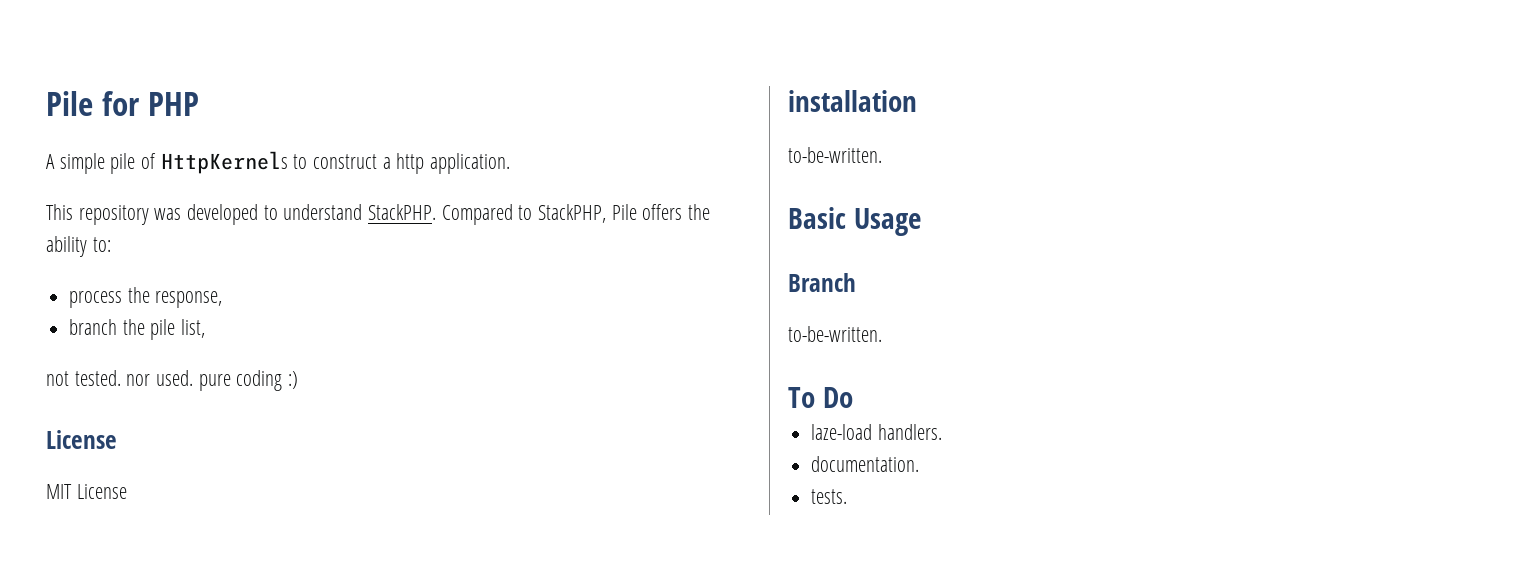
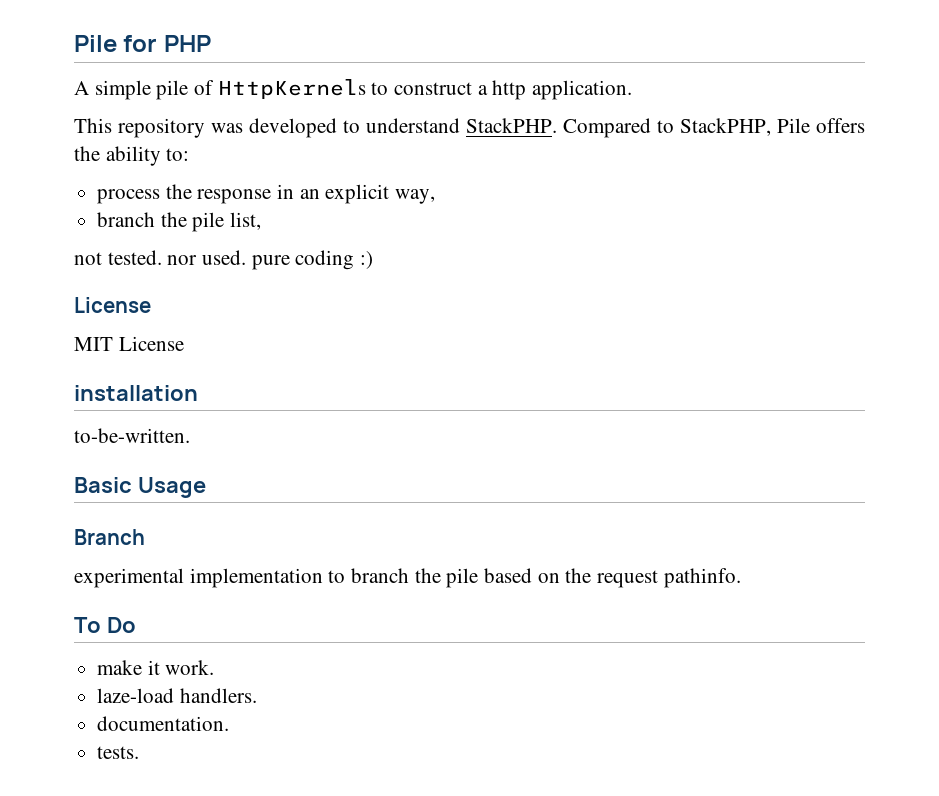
- process the response,
+ process the response in an explicit way,
  Branch
- to-be-written.
+ experimental implementation to branch the pile based on the request pathinfo.
+ make it work.

